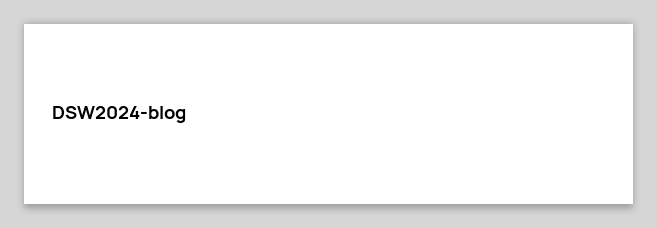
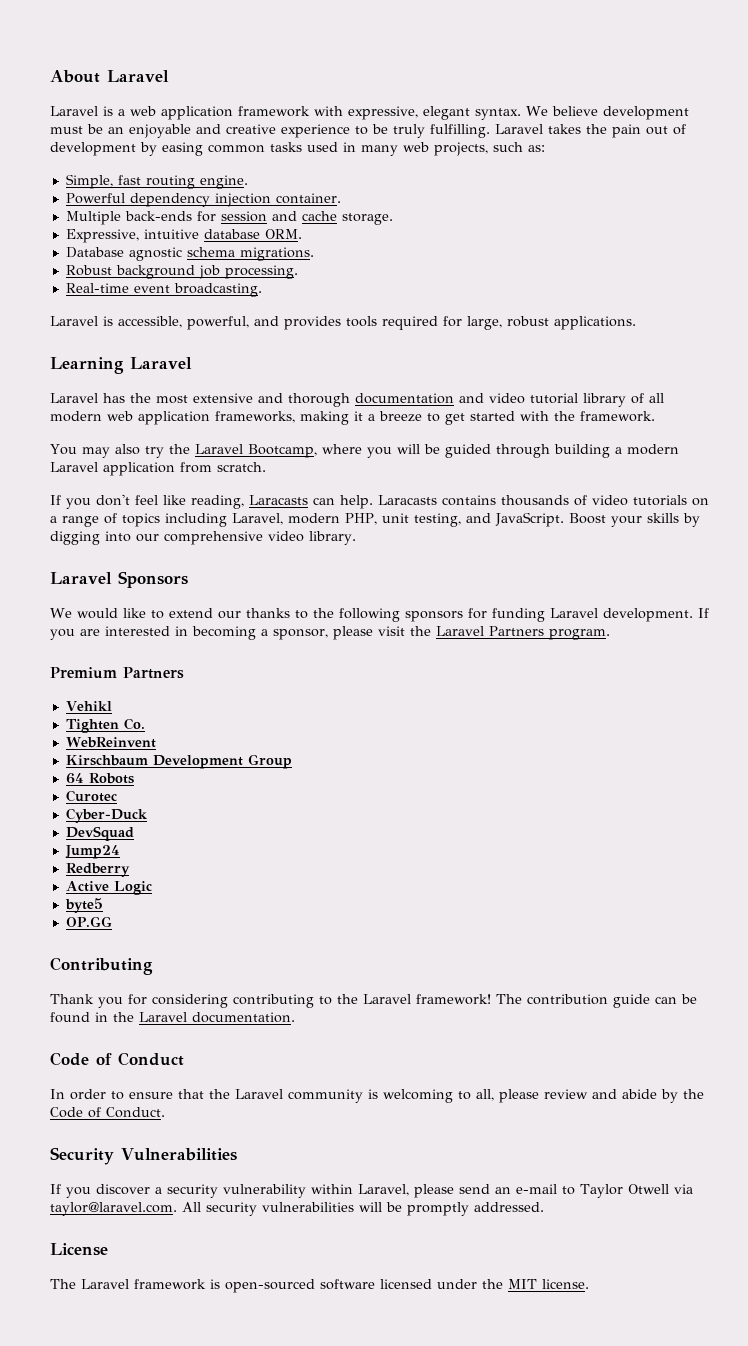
- DSW2024-blog
+ About Laravel
+ Laravel is a web application framework with expressive, elegant syntax. We believe development must be an enjoyable and creative experience to be truly fulfilling. Laravel takes the pain out of development by easing common tasks used in many web projects, such as:
+ Simple, fast routing engine.
+ Powerful dependency injection container.
+ Multiple back-ends for session and cache storage.
+ Expressive, intuitive database ORM.
+ Database agnostic schema migrations.
+ Robust background job processing.
+ Real-time event broadcasting.
+ Laravel is accessible, powerful, and provides tools required for large, robust applications.
+ Learning Laravel
+ Laravel has the most extensive and thorough documentation and video tutorial library of all modern web application frameworks, making it a breeze to get started with the framework.
+ You may also try the Laravel Bootcamp, where you will be guided through building a modern Laravel application from scratch.
+ If you don't feel like reading, Laracasts can help. Laracasts contains thousands of video tutorials on a range of topics including Laravel, modern PHP, unit testing, and JavaScript. Boost your skills by digging into our comprehensive video library.
+ Laravel Sponsors
+ We would like to extend our thanks to the following sponsors for funding Laravel development. If you are interested in becoming a sponsor, please visit the Laravel Partners program.
+ Premium Partners
+ Vehikl
+ Tighten Co.
+ WebReinvent
+ Kirschbaum Development Group
+ 64 Robots
+ Curotec
+ Cyber-Duck
+ DevSquad
+ Jump24
+ Redberry
+ Active Logic
+ byte5
+ OP.GG
+ Contributing
+ Thank you for considering contributing to the Laravel framework! The contribution guide can be found in the Laravel documentation.
+ Code of Conduct
+ In order to ensure that the Laravel community is welcoming to all, please review and abide by the Code of Conduct.
+ Security Vulnerabilities
+ If you discover a security vulnerability within Laravel, please send an e-mail to Taylor Otwell via taylor@laravel.com. All security vulnerabilities will be promptly addressed.
+ License
+ The Laravel framework is open-sourced software licensed under the MIT license.

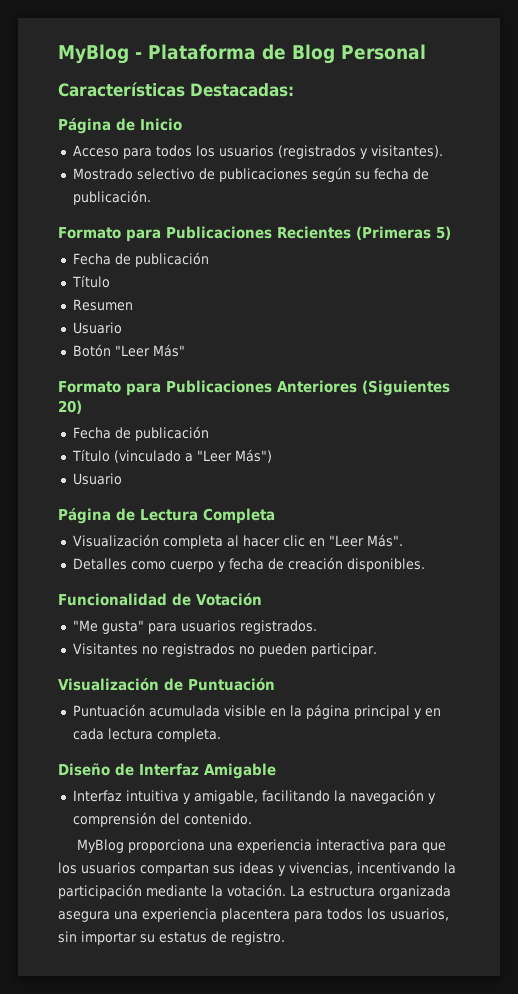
- About Laravel
- Laravel is a web application framework with expressive, elegant syntax. We believe development must be an enjoyable and creative experience to be truly fulfilling. Laravel takes the pain out of development by easing common tasks used in many web projects, such as:
- Simple, fast routing engine.
- Powerful dependency injection container.
- Multiple back-ends for session and cache storage.
- Expressive, intuitive database ORM.
- Database agnostic schema migrations.
- Robust background job processing.
- Real-time event broadcasting.
- Laravel is accessible, powerful, and provides tools required for large, robust applications.
- Learning Laravel
- Laravel has the most extensive and thorough documentation and video tutorial library of all modern web application frameworks, making it a breeze to get started with the framework.
- You may also try the Laravel Bootcamp, where you will be guided through building a modern Laravel application from scratch.
- If you don't feel like reading, Laracasts can help. Laracasts contains thousands of video tutorials on a range of topics including Laravel, modern PHP, unit testing, and JavaScript. Boost your skills by digging into our comprehensive video library.
- Laravel Sponsors
- We would like to extend our thanks to the following sponsors for funding Laravel development. If you are interested in becoming a sponsor, please visit the Laravel Partners program.
- Premium Partners
- Vehikl
- Tighten Co.
- WebReinvent
- Kirschbaum Development Group
- 64 Robots
- Curotec
- Cyber-Duck
- DevSquad
- Jump24
- Redberry
- Active Logic
- byte5
- OP.GG
- Contributing
- Thank you for considering contributing to the Laravel framework! The contribution guide can be found in the Laravel documentation.
- Code of Conduct
- In order to ensure that the Laravel community is welcoming to all, please review and abide by the Code of Conduct.
- Security Vulnerabilities
- If you discover a security vulnerability within Laravel, please send an e-mail to Taylor Otwell via taylor@laravel.com. All security vulnerabilities will be promptly addressed.
- License
- The Laravel framework is open-sourced software licensed under the MIT license.
+ MyBlog - Plataforma de Blog Personal
+ Características Destacadas:
+ Página de Inicio
+ Acceso para todos los usuarios (registrados y visitantes).
+ Mostrado selectivo de publicaciones según su fecha de publicación.
+ Formato para Publicaciones Recientes (Primeras 5)
+ Fecha de publicación
+ Título
+ Resumen
+ Usuario
+ Botón "Leer Más"
+ Formato para Publicaciones Anteriores (Siguientes 20)
+ Fecha de publicación
+ Título (vinculado a "Leer Más")
+ Usuario
+ Página de Lectura Completa
+ Visualización completa al hacer clic en "Leer Más".
+ Detalles como cuerpo y fecha de creación disponibles.
+ Funcionalidad de Votación
+ "Me gusta" para usuarios registrados.
+ Visitantes no registrados no pueden participar.
+ Visualización de Puntuación
+ Puntuación acumulada visible en la página principal y en cada lectura completa.
+ Diseño de Interfaz Amigable
+ Interfaz intuitiva y amigable, facilitando la navegación y comprensión del contenido.
+ MyBlog proporciona una experiencia interactiva para que los usuarios compartan sus ideas y vivencias, incentivando la participación mediante la votación. La estructura organizada asegura una experiencia placentera para todos los usuarios, sin importar su estatus de registro.

